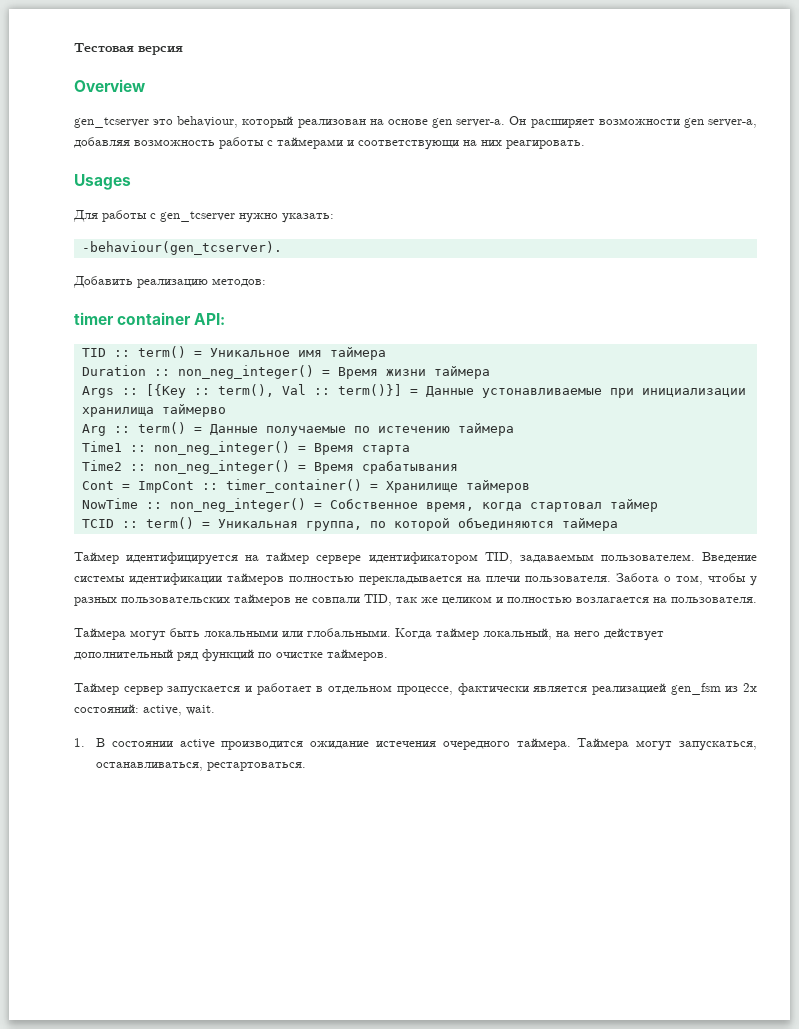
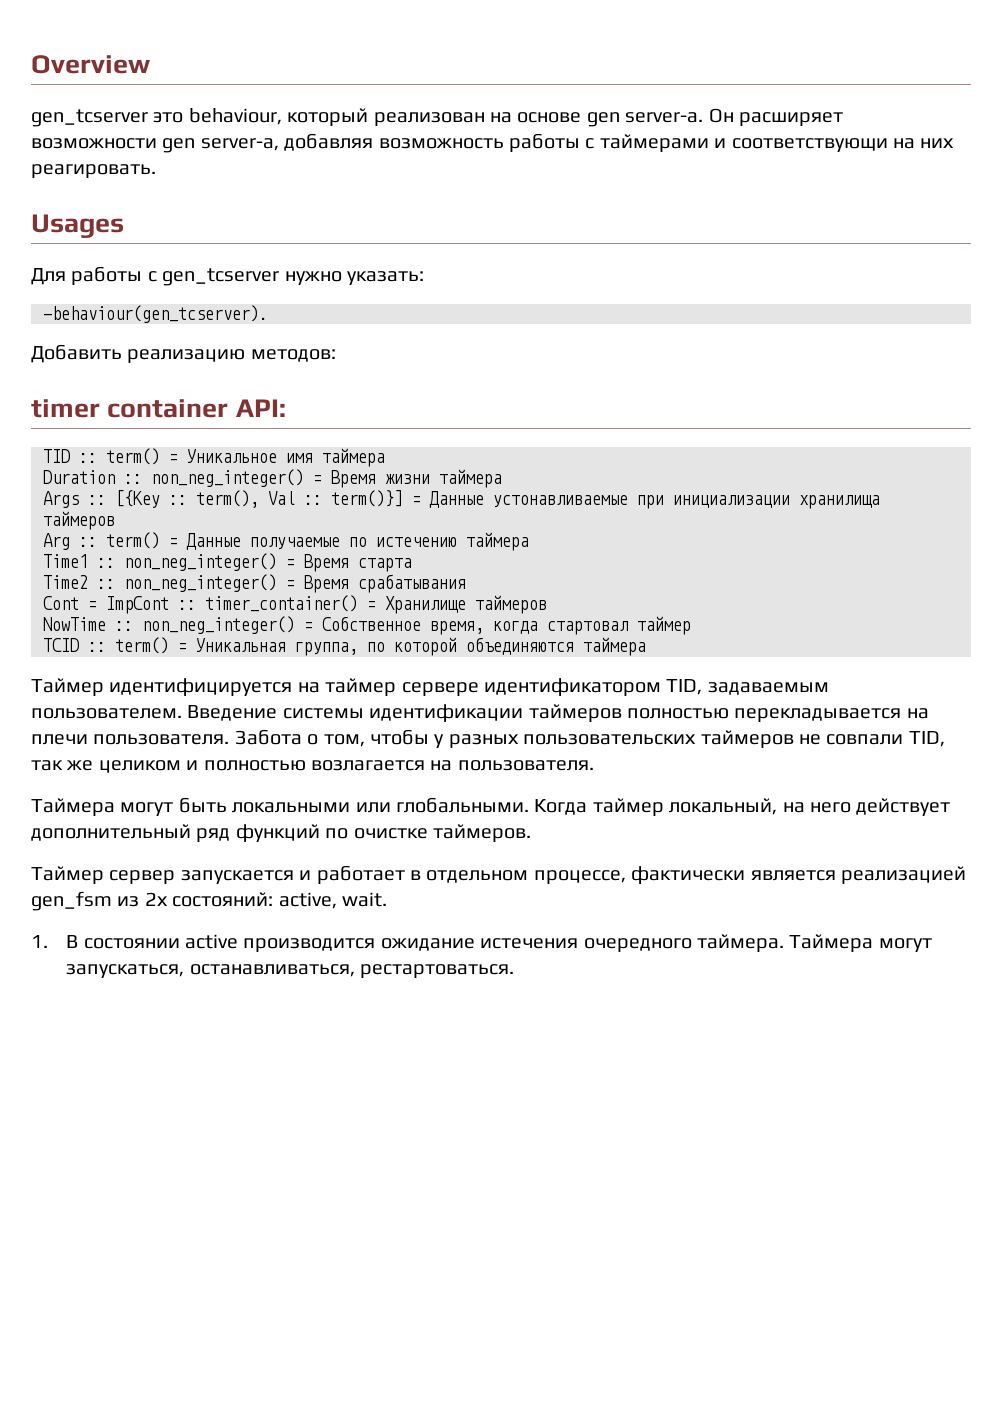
- Тестовая версия
- Args :: [{Key :: term(), Val :: term()}] = Данные устонавливаемые при инициализации хранилища таймерво
+ Args :: [{Key :: term(), Val :: term()}] = Данные устонавливаемые при инициализации хранилища таймеров

